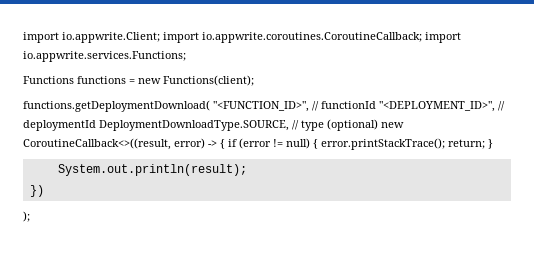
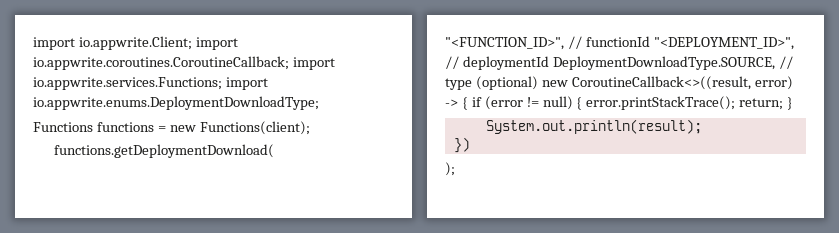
- import io.appwrite.Client; import io.appwrite.coroutines.CoroutineCallback; import io.appwrite.services.Functions;
+ import io.appwrite.Client; import io.appwrite.coroutines.CoroutineCallback; import io.appwrite.services.Functions; import io.appwrite.enums.DeploymentDownloadType;

